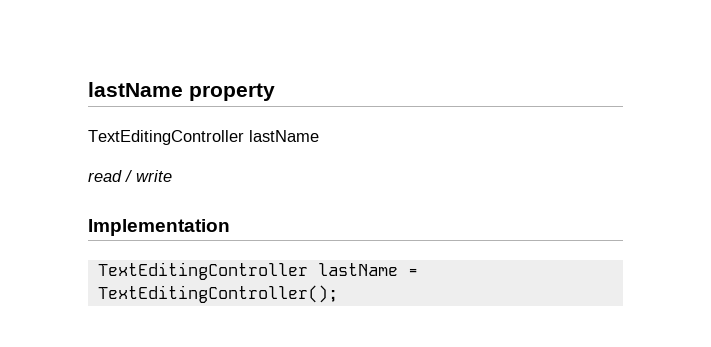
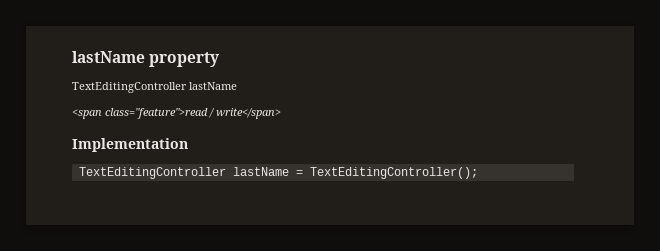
- read / write
+ <span class="feature">read / write</span>

